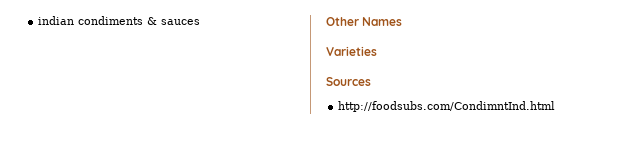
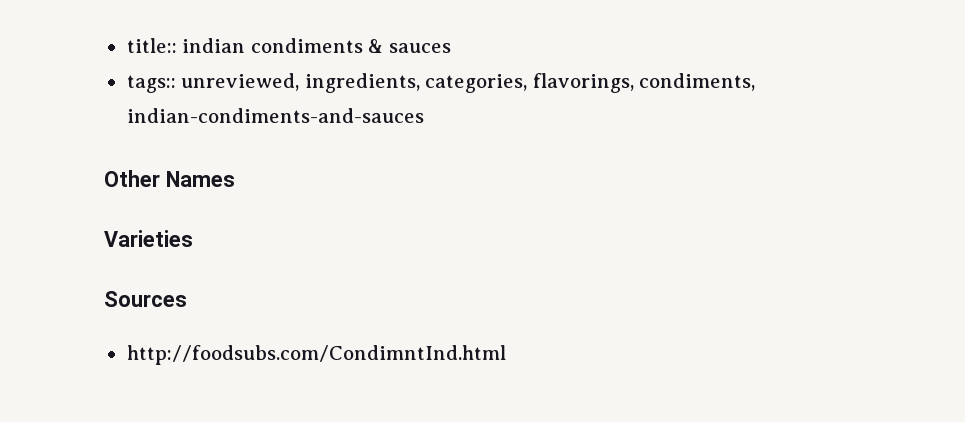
- indian condiments & sauces
+ title:: indian condiments & sauces
+ tags:: unreviewed, ingredients, categories, flavorings, condiments, indian-condiments-and-sauces

